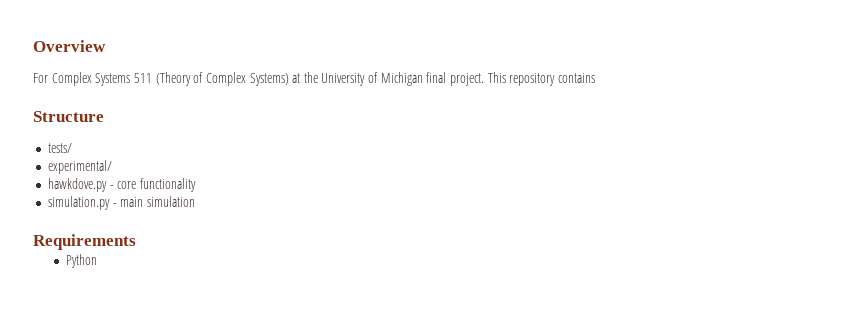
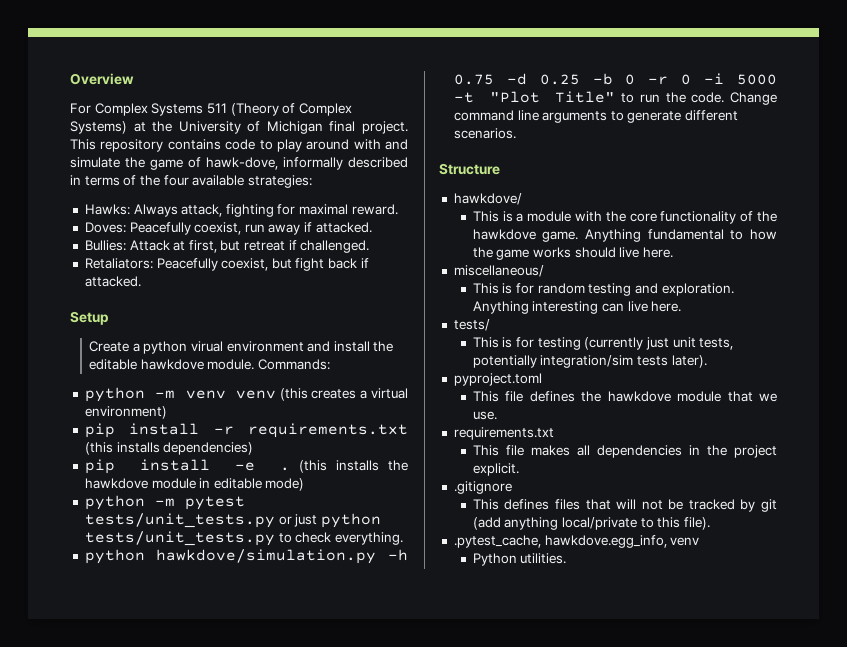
- This repository contains
+ This repository contains code to play around with and simulate the game of hawk-dove, informally described in terms of the four available strategies:
+ Hawks: Always attack, fighting for maximal reward.
+ Doves: Peacefully coexist, run away if attacked.
+ Bullies: Attack at first, but retreat if challenged.
+ Retaliators: Peacefully coexist, but fight back if attacked.
+ Setup
+ Create a python virual environment and install the editable hawkdove module. Commands:
+ python -m venv venv (this creates a virtual environment)
+ pip install -r requirements.txt (this installs dependencies)
+ pip install -e . (this installs the hawkdove module in editable mode)
+ python -m pytest tests/unit_tests.py or just python tests/unit_tests.py to check everything.
+ python hawkdove/simulation.py -h 0.75 -d 0.25 -b 0 -r 0 -i 5000 -t "Plot Title" to run the code. Change command line arguments to generate different scenarios.
  Structure
+ hawkdove/
+ This is a module with the core functionality of the hawkdove game. Anything fundamental to how the game works should live here.
+ miscellaneous/
+ This is for random testing and exploration. Anything interesting can live here.
  tests/
- experimental/
- hawkdove.py - core functionality
- simulation.py - main simulation
- Requirements
+ This is for testing (currently just unit tests, potentially integration/sim tests later).
+ pyproject.toml
+ This file defines the hawkdove module that we use.
+ requirements.txt
+ This file makes all dependencies in the project explicit.
+ .gitignore
+ This defines files that will not be tracked by git (add anything local/private to this file).
+ .pytest_cache, hawkdove.egg_info, venv
- Python
+ Python utilities.

